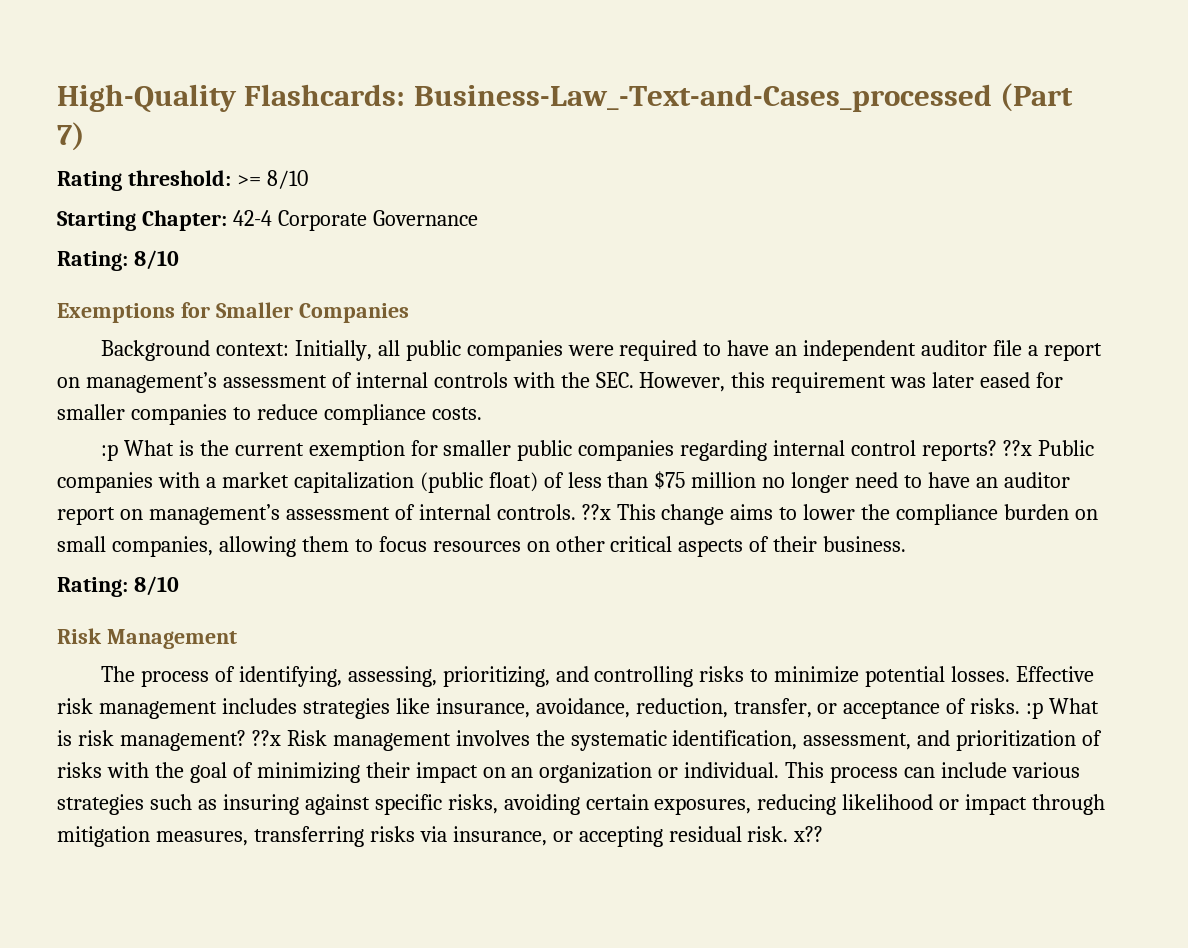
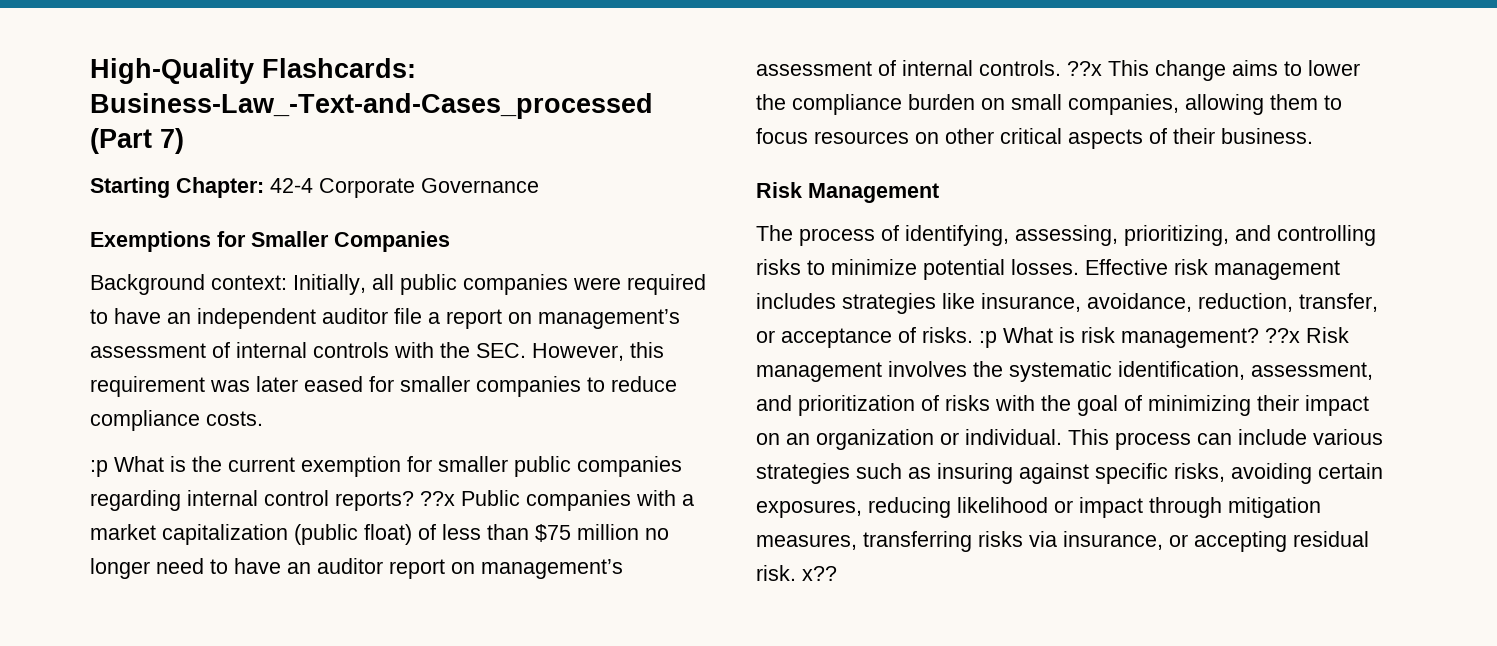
- Rating threshold: >= 8/10
  Starting Chapter: 42-4 Corporate Governance
- Rating: 8/10
  ??x This change aims to lower the compliance burden on small companies, allowing them to focus resources on other critical aspects of their business.
- Rating: 8/10

